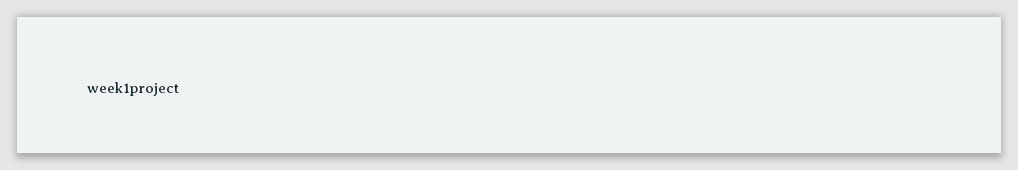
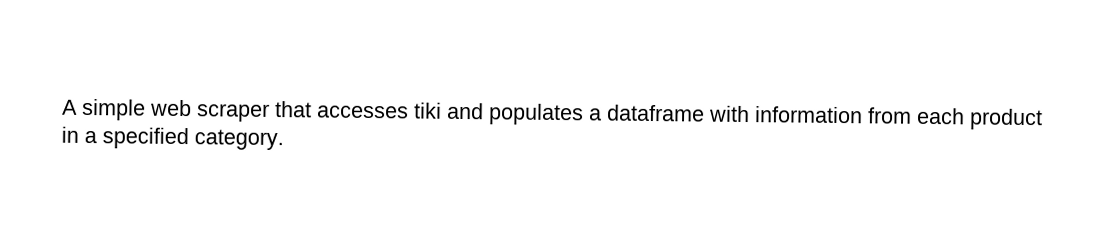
- week1project
+ A simple web scraper that accesses tiki and populates a dataframe with information from each product in a specified category.

